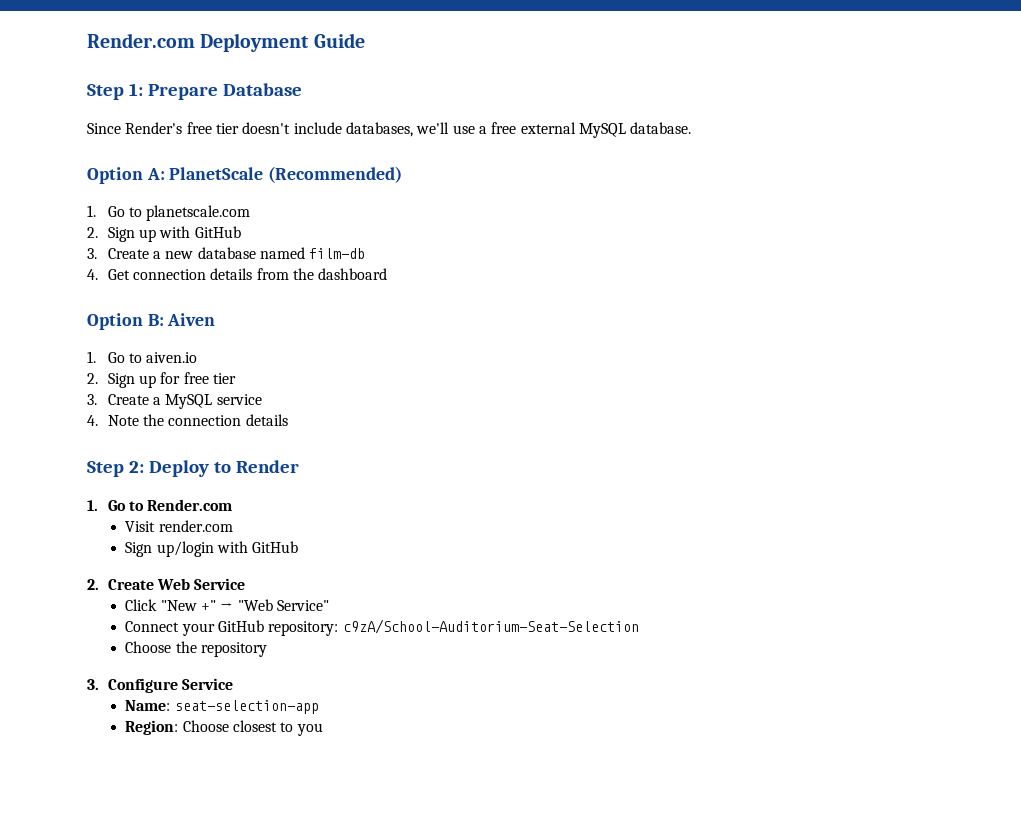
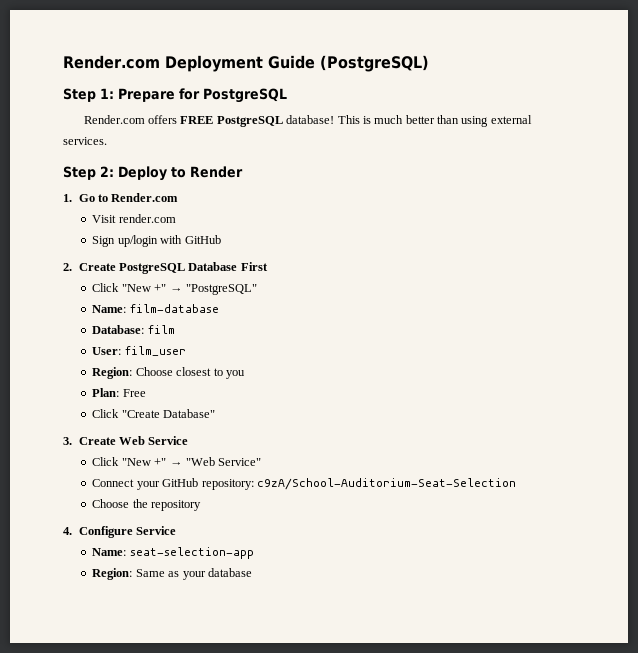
- Render.com Deployment Guide
+ Render.com Deployment Guide (PostgreSQL)
- Step 1: Prepare Database
- Since Render's free tier doesn't include databases, we'll use a free external MySQL database.
- Option A: PlanetScale (Recommended)
- 1. Go to planetscale.com
- 2. Sign up with GitHub
- 3. Create a new database named film-db
- 4. Get connection details from the dashboard
- Option B: Aiven
- 1. Go to aiven.io
- 2. Sign up for free tier
- 3. Create a MySQL service
- 4. Note the connection details
+ Step 1: Prepare for PostgreSQL
+ Render.com offers FREE PostgreSQL database! This is much better than using external services.
- 2. Create Web Service
+ 2. Create PostgreSQL Database First
+ Click "New +" → "PostgreSQL"
+ Name: film-database
+ Database: film
+ User: film_user
+ Region: Choose closest to you
+ Plan: Free
+ Click "Create Database"
+ 3. Create Web Service
- 3. Configure Service
+ 4. Configure Service
- Region: Choose closest to you
+ Region: Same as your database

